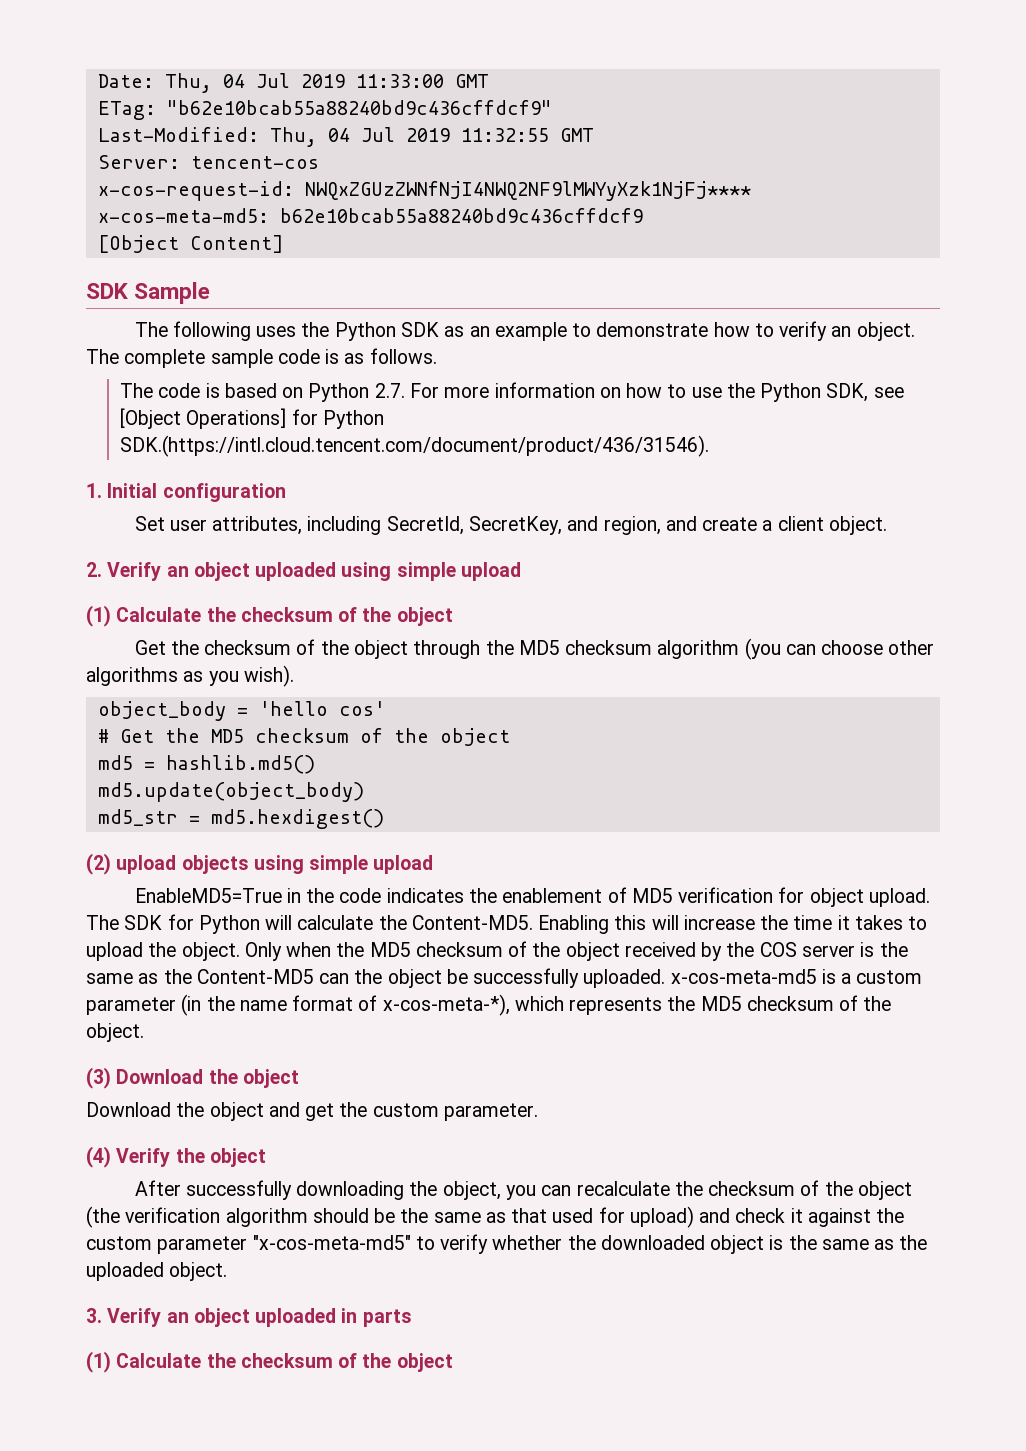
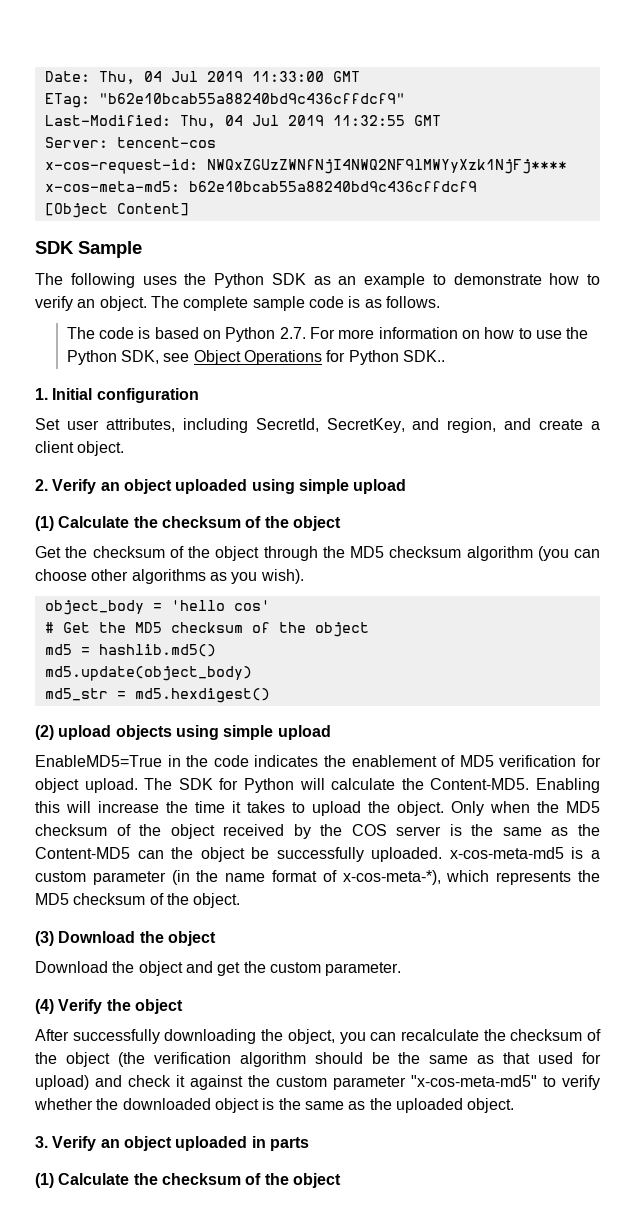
- The code is based on Python 2.7. For more information on how to use the Python SDK, see [Object Operations] for Python SDK.(https://intl.cloud.tencent.com/document/product/436/31546).
+ The code is based on Python 2.7. For more information on how to use the Python SDK, see Object Operations for Python SDK..

